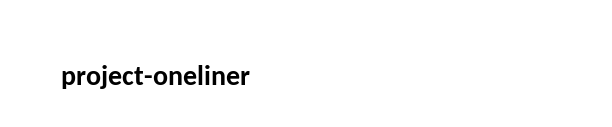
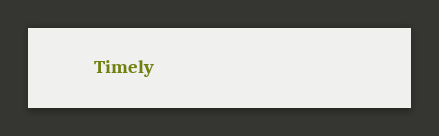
- project-oneliner
+ Timely

